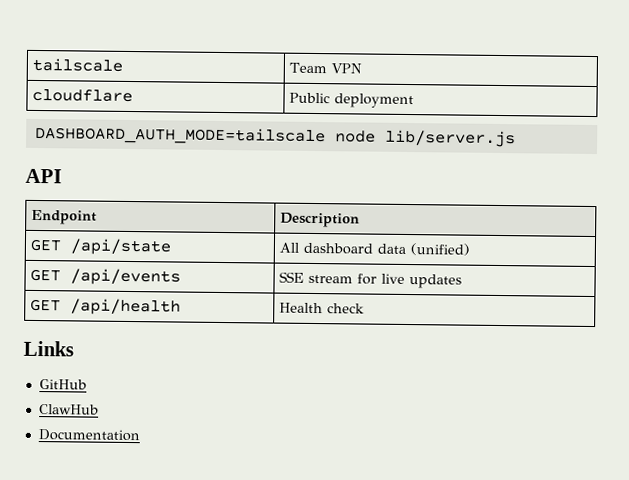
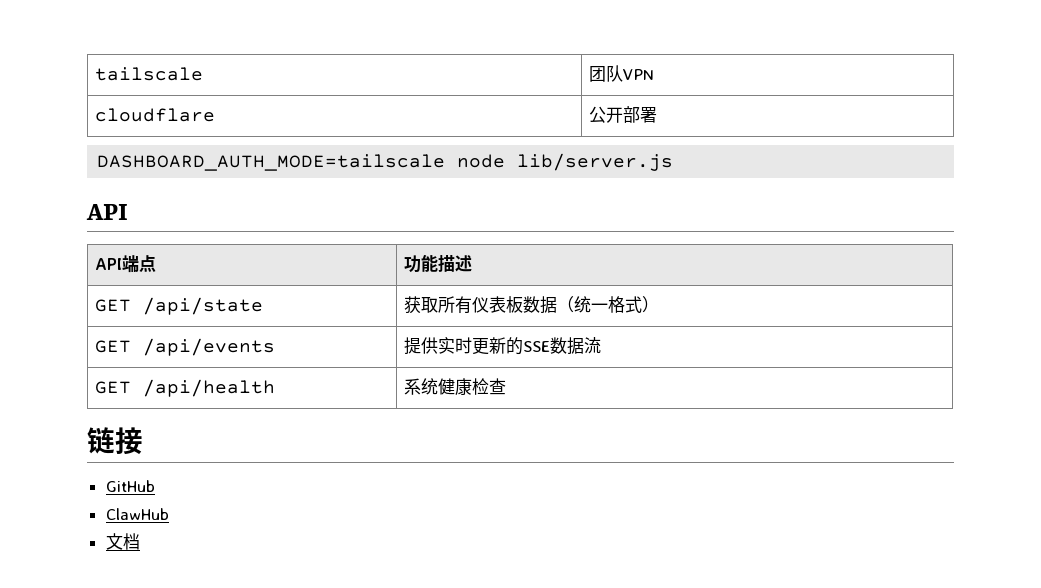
- tailscale | Team VPN
+ tailscale | 团队VPN
- cloudflare | Public deployment
+ cloudflare | 公开部署
- Endpoint | Description
- GET /api/state | All dashboard data (unified)
- GET /api/events | SSE stream for live updates
- GET /api/health | Health check
- Links
+ API端点 | 功能描述
+ GET /api/state | 获取所有仪表板数据（统一格式）
+ GET /api/events | 提供实时更新的SSE数据流
+ GET /api/health | 系统健康检查
+ 链接
- Documentation
+ 文档

